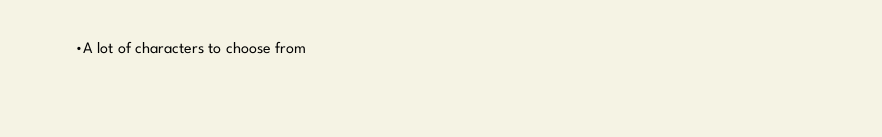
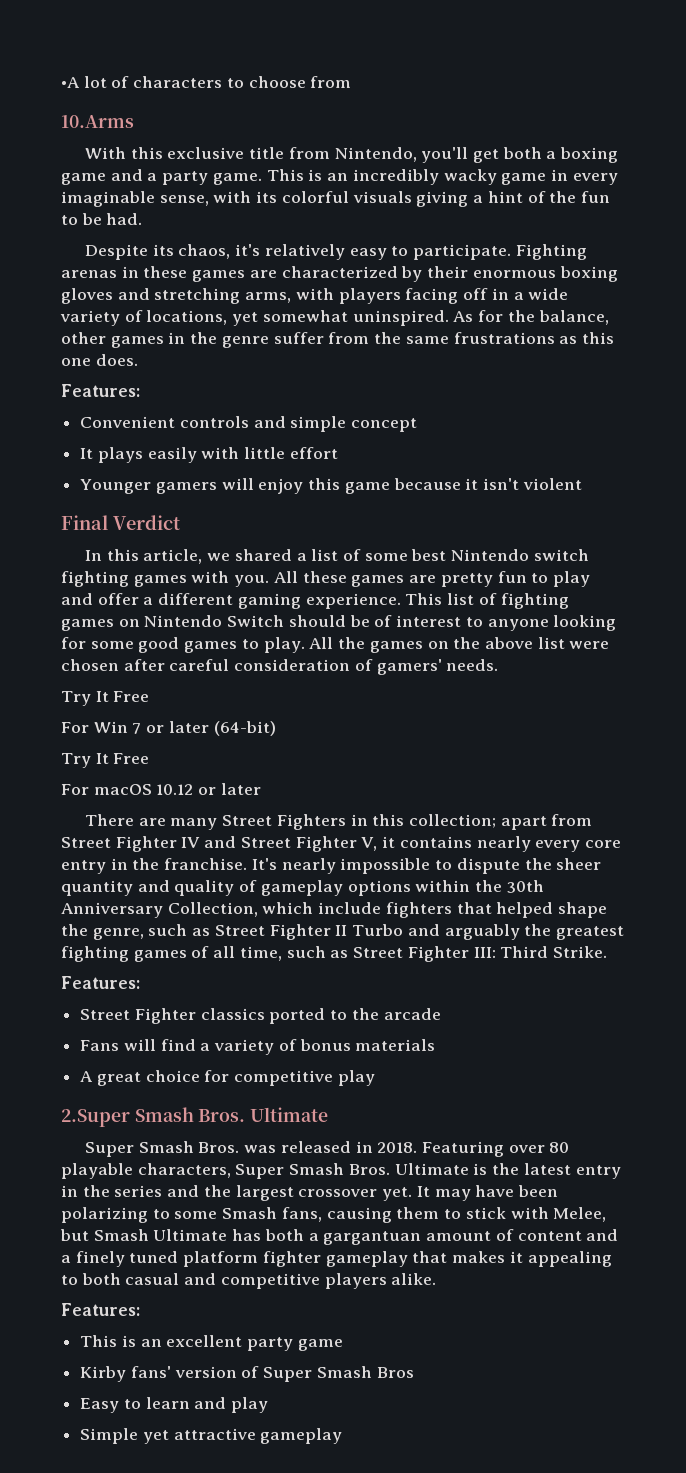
+ 10.Arms
+ With this exclusive title from Nintendo, you'll get both a boxing game and a party game. This is an incredibly wacky game in every imaginable sense, with its colorful visuals giving a hint of the fun to be had.
+ Despite its chaos, it's relatively easy to participate. Fighting arenas in these games are characterized by their enormous boxing gloves and stretching arms, with players facing off in a wide variety of locations, yet somewhat uninspired. As for the balance, other games in the genre suffer from the same frustrations as this one does.
+ Features:
+ Convenient controls and simple concept
+ It plays easily with little effort
+ Younger gamers will enjoy this game because it isn't violent
+ Final Verdict
+ In this article, we shared a list of some best Nintendo switch fighting games with you. All these games are pretty fun to play and offer a different gaming experience. This list of fighting games on Nintendo Switch should be of interest to anyone looking for some good games to play. All the games on the above list were chosen after careful consideration of gamers' needs.
+ Try It Free
+ For Win 7 or later (64-bit)
+ Try It Free
+ For macOS 10.12 or later
+ There are many Street Fighters in this collection; apart from Street Fighter IV and Street Fighter V, it contains nearly every core entry in the franchise. It's nearly impossible to dispute the sheer quantity and quality of gameplay options within the 30th Anniversary Collection, which include fighters that helped shape the genre, such as Street Fighter II Turbo and arguably the greatest fighting games of all time, such as Street Fighter III: Third Strike.
+ Features:
+ Street Fighter classics ported to the arcade
+ Fans will find a variety of bonus materials
+ A great choice for competitive play
+ 2.Super Smash Bros. Ultimate
+ Super Smash Bros. was released in 2018. Featuring over 80 playable characters, Super Smash Bros. Ultimate is the latest entry in the series and the largest crossover yet. It may have been polarizing to some Smash fans, causing them to stick with Melee, but Smash Ultimate has both a gargantuan amount of content and a finely tuned platform fighter gameplay that makes it appealing to both casual and competitive players alike.
+ Features:
+ This is an excellent party game
+ Kirby fans' version of Super Smash Bros
+ Easy to learn and play
+ Simple yet attractive gameplay

